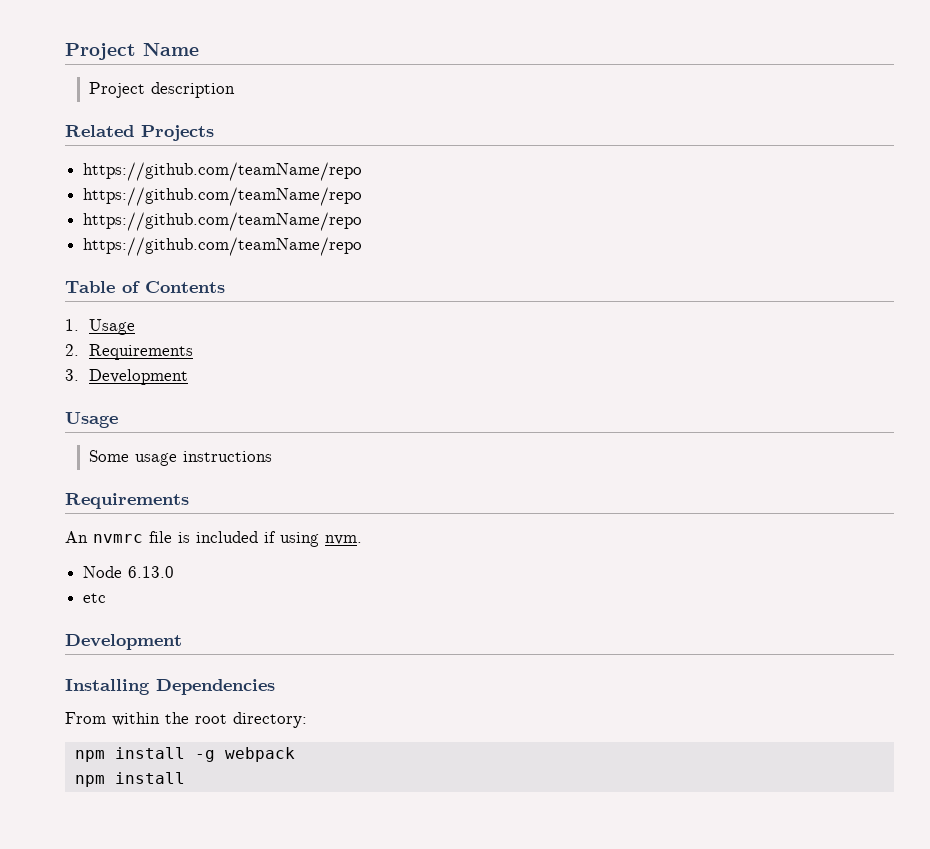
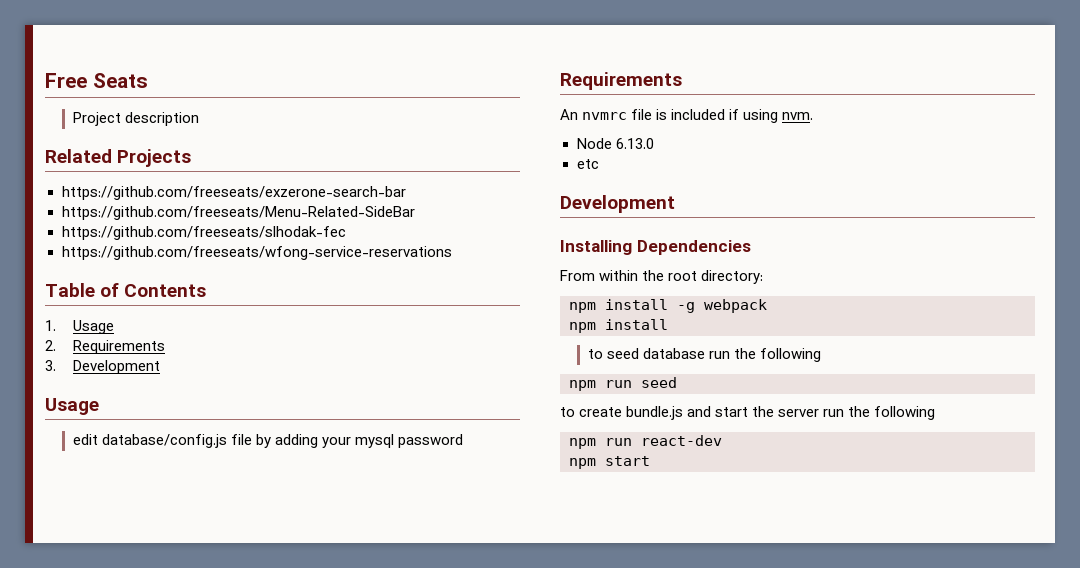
- Project Name
+ Free Seats
  Related Projects
- https://github.com/teamName/repo
- https://github.com/teamName/repo
- https://github.com/teamName/repo
- https://github.com/teamName/repo
+ https://github.com/freeseats/exzerone-search-bar
+ https://github.com/freeseats/Menu-Related-SideBar
+ https://github.com/freeseats/slhodak-fec
+ https://github.com/freeseats/wfong-service-reservations
- Some usage instructions
+ edit database/config.js file by adding your mysql password
+ to seed database run the following
+ npm run seed
+ to create bundle.js and start the server run the following
+ npm run react-dev
+ npm start

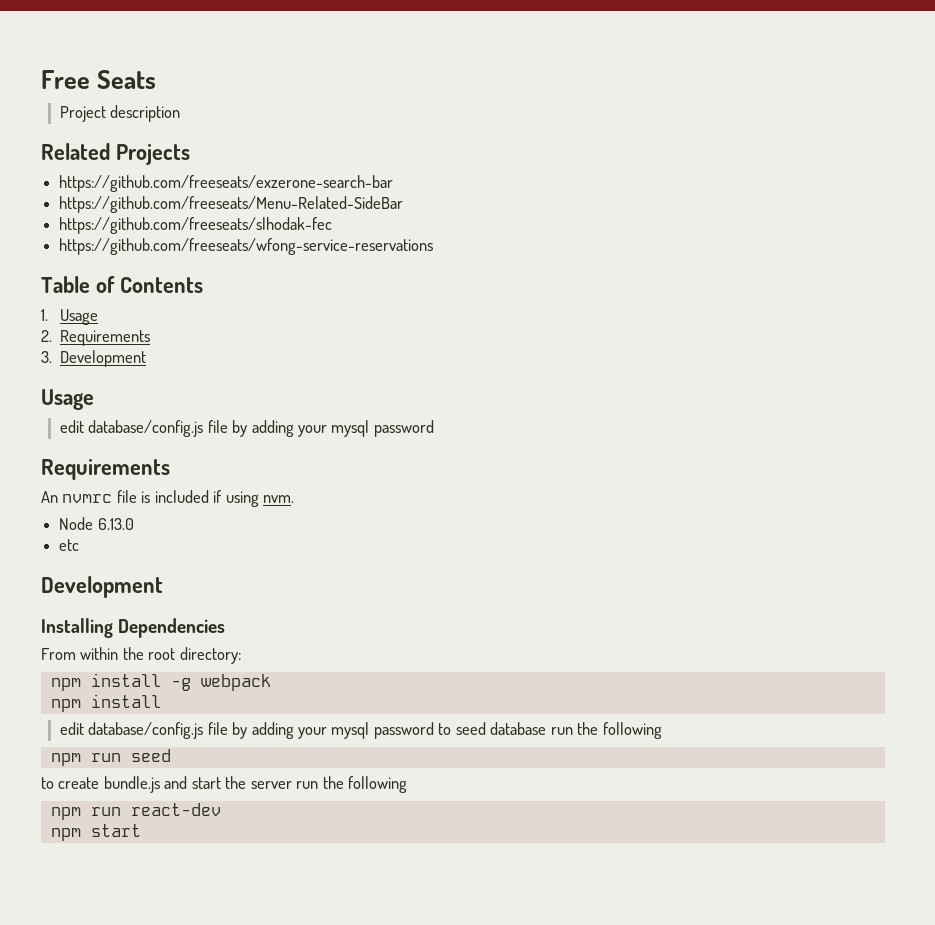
- to seed database run the following
+ edit database/config.js file by adding your mysql password to seed database run the following

